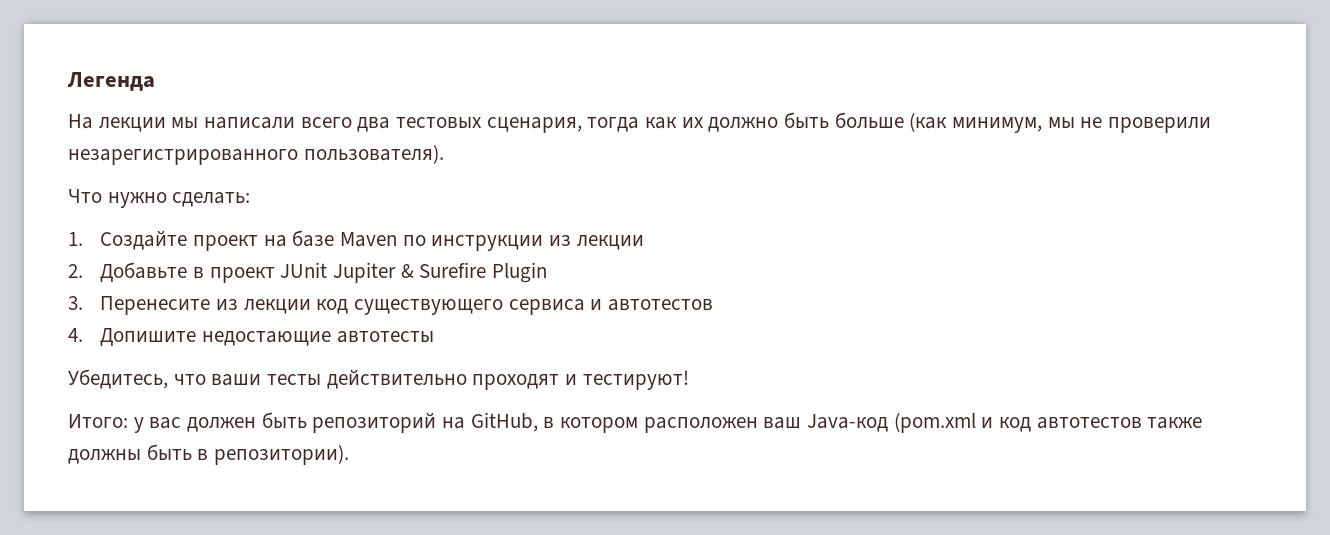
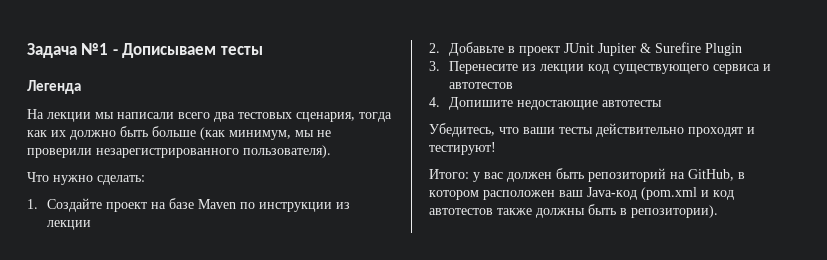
+ Задача №1 - Дописываем тесты

